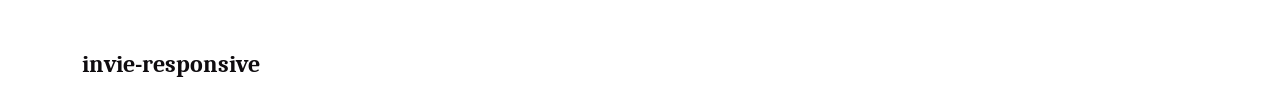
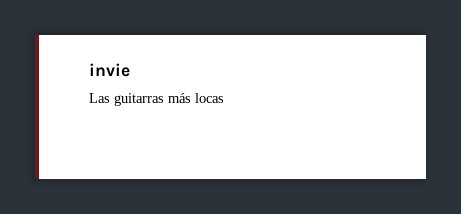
- invie-responsive
+ invie
+ Las guitarras más locas

